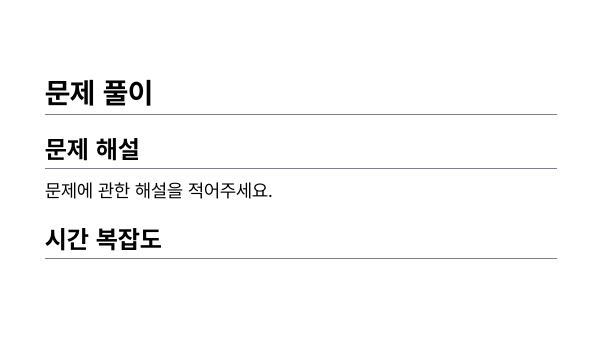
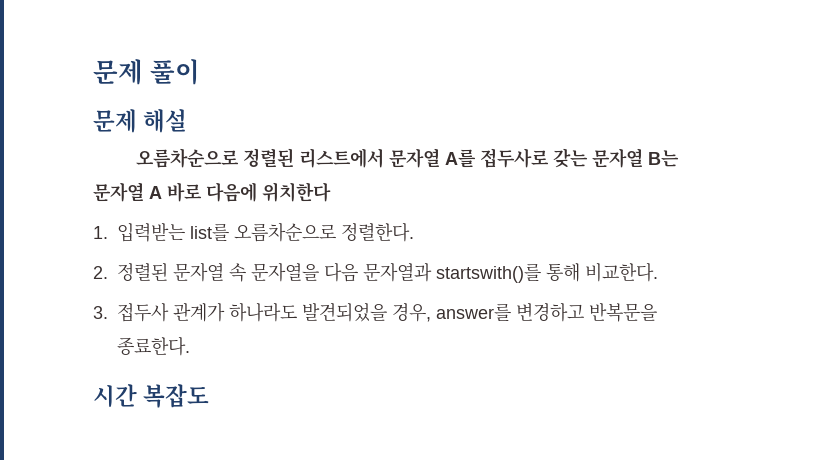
- 문제에 관한 해설을 적어주세요.
+ 오름차순으로 정렬된 리스트에서 문자열 A를 접두사로 갖는 문자열 B는 문자열 A 바로 다음에 위치한다
+ 1. 입력받는 list를 오름차순으로 정렬한다.
+ 2. 정렬된 문자열 속 문자열을 다음 문자열과 startswith()를 통해 비교한다.
+ 3. 접두사 관계가 하나라도 발견되었을 경우, answer를 변경하고 반복문을 종료한다.

